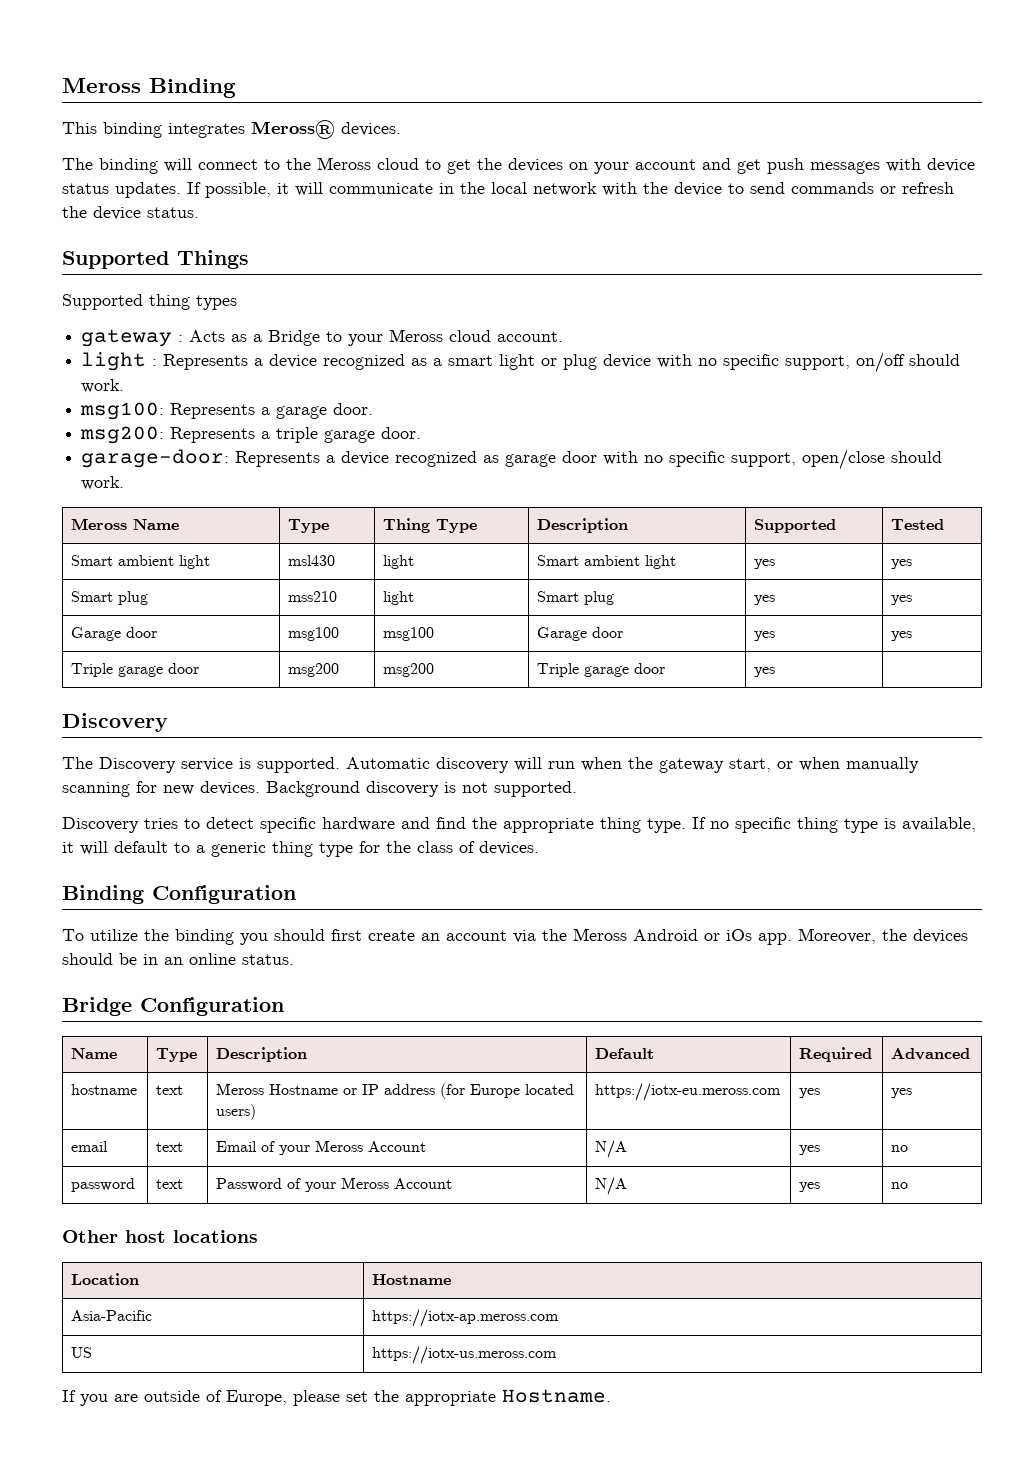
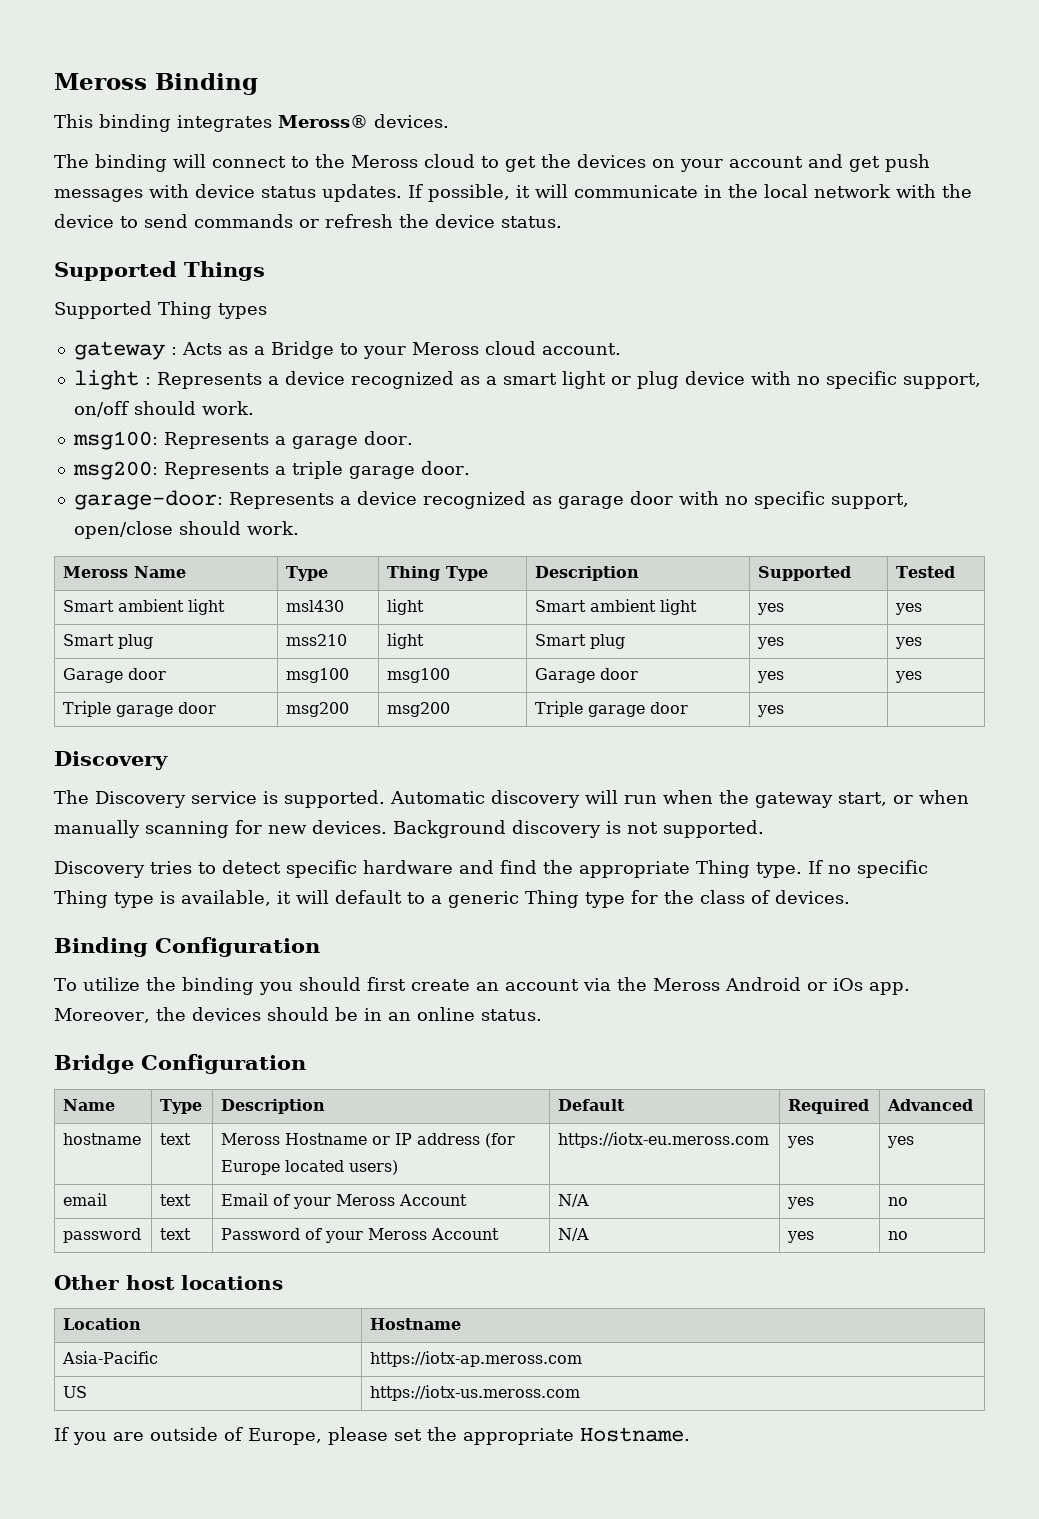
- Supported thing types
+ Supported Thing types
- Discovery tries to detect specific hardware and find the appropriate thing type.
+ Discovery tries to detect specific hardware and find the appropriate Thing type.
- If no specific thing type is available, it will default to a generic thing type for the class of devices.
+ If no specific Thing type is available, it will default to a generic Thing type for the class of devices.

